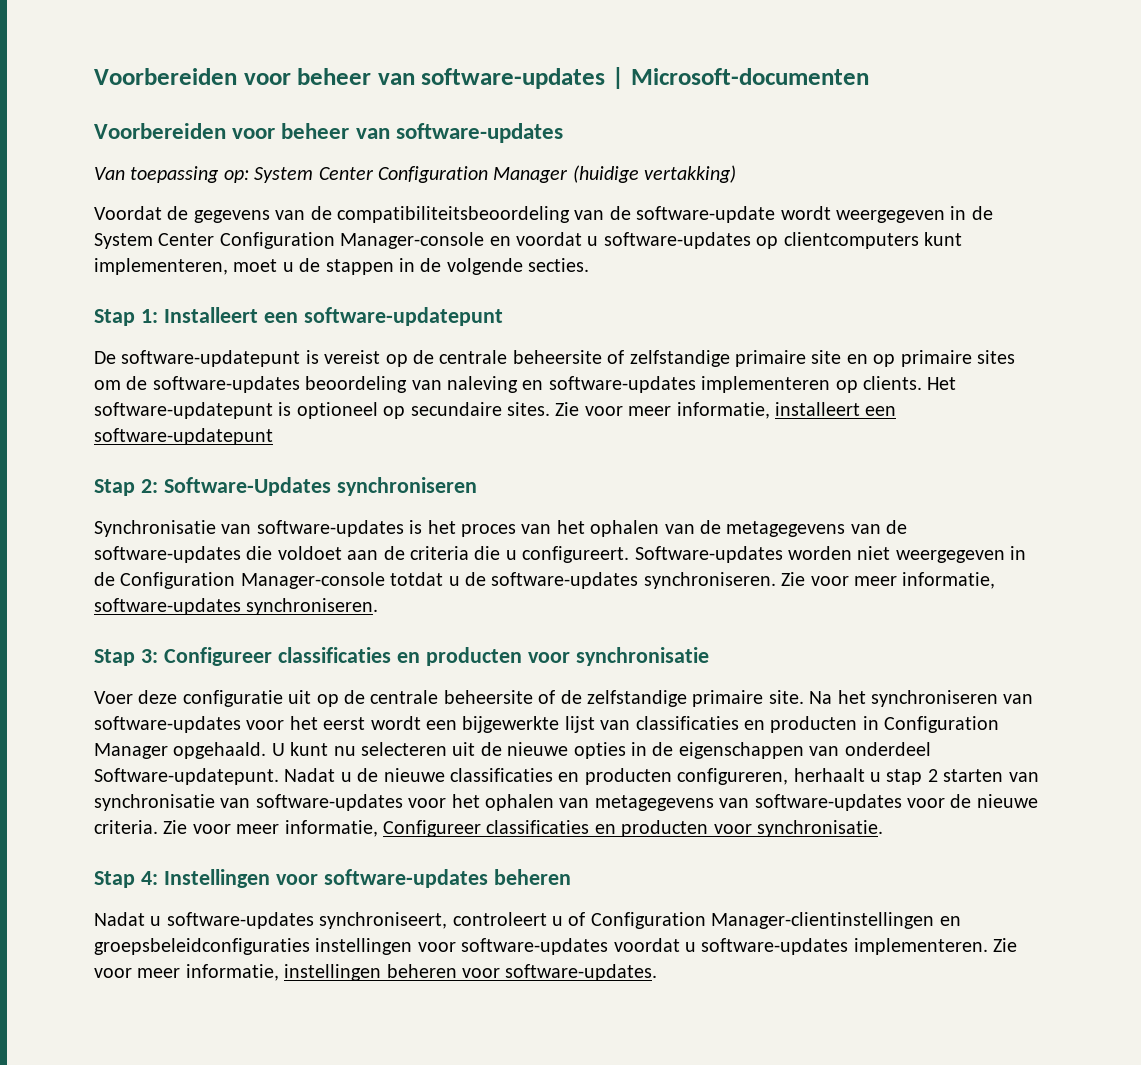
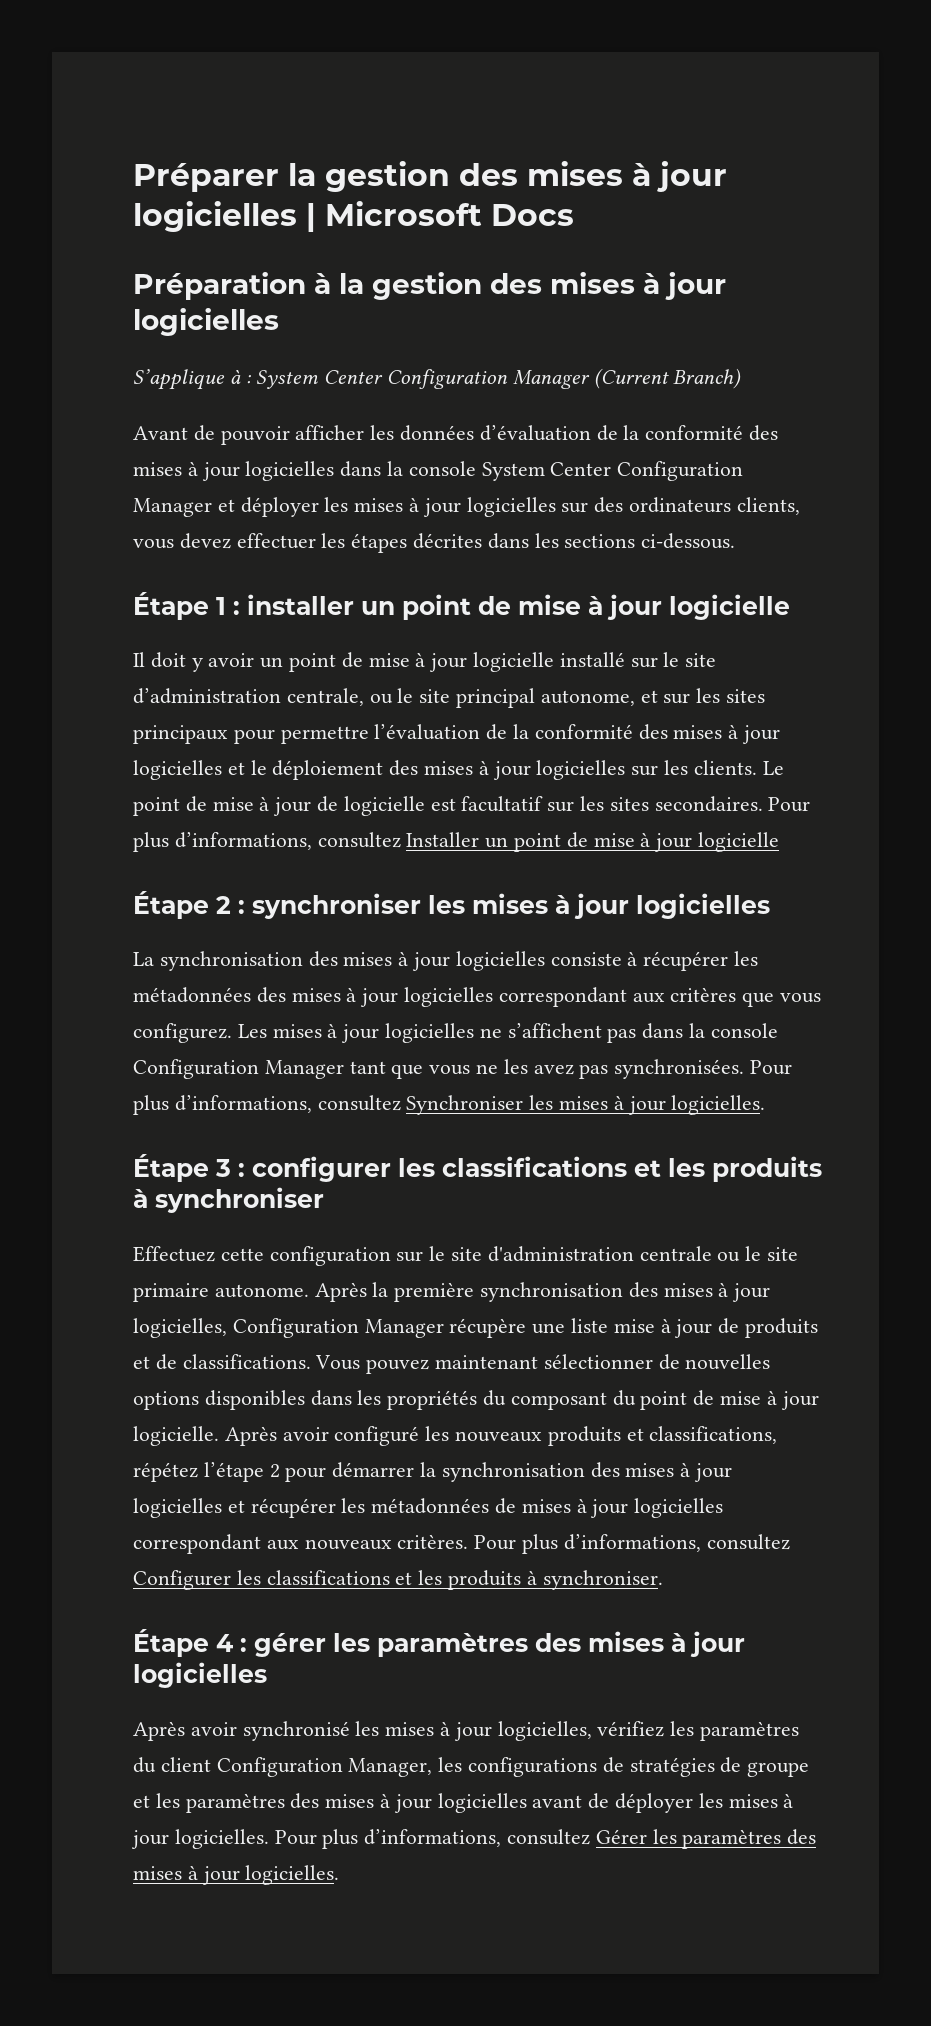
- Voorbereiden voor beheer van software-updates | Microsoft-documenten
- Voorbereiden voor beheer van software-updates
- Van toepassing op: System Center Configuration Manager (huidige vertakking)
- Voordat de gegevens van de compatibiliteitsbeoordeling van de software-update wordt weergegeven in de System Center Configuration Manager-console en voordat u software-updates op clientcomputers kunt implementeren, moet u de stappen in de volgende secties.
- Stap 1: Installeert een software-updatepunt
- De software-updatepunt is vereist op de centrale beheersite of zelfstandige primaire site en op primaire sites om de software-updates beoordeling van naleving en software-updates implementeren op clients. Het software-updatepunt is optioneel op secundaire sites. Zie voor meer informatie, installeert een software-updatepunt
- Stap 2: Software-Updates synchroniseren
- Synchronisatie van software-updates is het proces van het ophalen van de metagegevens van de software-updates die voldoet aan de criteria die u configureert. Software-updates worden niet weergegeven in de Configuration Manager-console totdat u de software-updates synchroniseren. Zie voor meer informatie, software-updates synchroniseren.
- Stap 3: Configureer classificaties en producten voor synchronisatie
- Voer deze configuratie uit op de centrale beheersite of de zelfstandige primaire site. Na het synchroniseren van software-updates voor het eerst wordt een bijgewerkte lijst van classificaties en producten in Configuration Manager opgehaald. U kunt nu selecteren uit de nieuwe opties in de eigenschappen van onderdeel Software-updatepunt. Nadat u de nieuwe classificaties en producten configureren, herhaalt u stap 2 starten van synchronisatie van software-updates voor het ophalen van metagegevens van software-updates voor de nieuwe criteria. Zie voor meer informatie, Configureer classificaties en producten voor synchronisatie.
- Stap 4: Instellingen voor software-updates beheren
- Nadat u software-updates synchroniseert, controleert u of Configuration Manager-clientinstellingen en groepsbeleidconfiguraties instellingen voor software-updates voordat u software-updates implementeren. Zie voor meer informatie, instellingen beheren voor software-updates.
+ Préparer la gestion des mises à jour logicielles | Microsoft Docs
+ Préparation à la gestion des mises à jour logicielles
+ S’applique à : System Center Configuration Manager (Current Branch)
+ Avant de pouvoir afficher les données d’évaluation de la conformité des mises à jour logicielles dans la console System Center Configuration Manager et déployer les mises à jour logicielles sur des ordinateurs clients, vous devez effectuer les étapes décrites dans les sections ci-dessous.
+ Étape 1 : installer un point de mise à jour logicielle
+ Il doit y avoir un point de mise à jour logicielle installé sur le site d’administration centrale, ou le site principal autonome, et sur les sites principaux pour permettre l’évaluation de la conformité des mises à jour logicielles et le déploiement des mises à jour logicielles sur les clients. Le point de mise à jour de logicielle est facultatif sur les sites secondaires. Pour plus d’informations, consultez Installer un point de mise à jour logicielle
+ Étape 2 : synchroniser les mises à jour logicielles
+ La synchronisation des mises à jour logicielles consiste à récupérer les métadonnées des mises à jour logicielles correspondant aux critères que vous configurez. Les mises à jour logicielles ne s’affichent pas dans la console Configuration Manager tant que vous ne les avez pas synchronisées. Pour plus d’informations, consultez Synchroniser les mises à jour logicielles.
+ Étape 3 : configurer les classifications et les produits à synchroniser
+ Effectuez cette configuration sur le site d'administration centrale ou le site primaire autonome. Après la première synchronisation des mises à jour logicielles, Configuration Manager récupère une liste mise à jour de produits et de classifications. Vous pouvez maintenant sélectionner de nouvelles options disponibles dans les propriétés du composant du point de mise à jour logicielle. Après avoir configuré les nouveaux produits et classifications, répétez l’étape 2 pour démarrer la synchronisation des mises à jour logicielles et récupérer les métadonnées de mises à jour logicielles correspondant aux nouveaux critères. Pour plus d’informations, consultez Configurer les classifications et les produits à synchroniser.
+ Étape 4 : gérer les paramètres des mises à jour logicielles
+ Après avoir synchronisé les mises à jour logicielles, vérifiez les paramètres du client Configuration Manager, les configurations de stratégies de groupe et les paramètres des mises à jour logicielles avant de déployer les mises à jour logicielles. Pour plus d’informations, consultez Gérer les paramètres des mises à jour logicielles.

